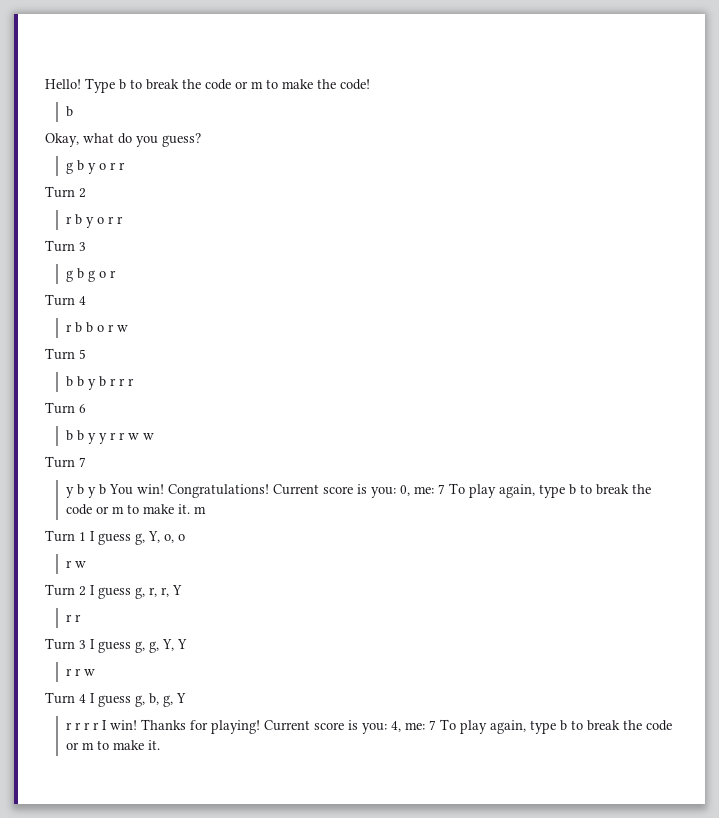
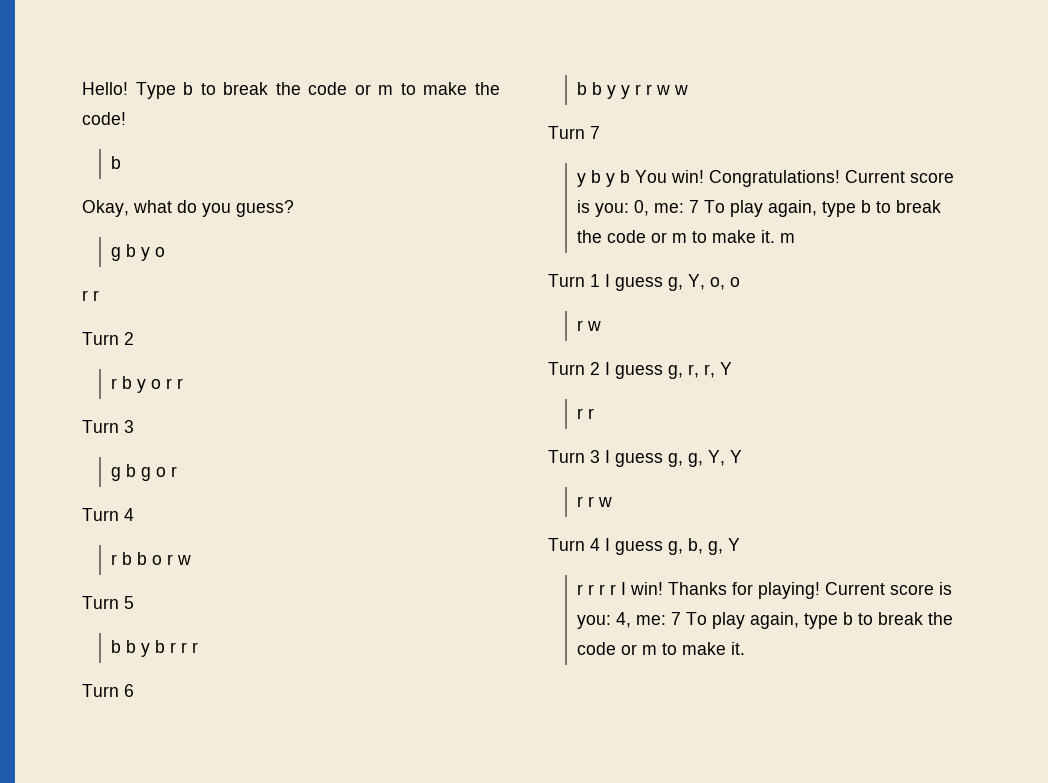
- g b y o r r
+ g b y o
+ r r

